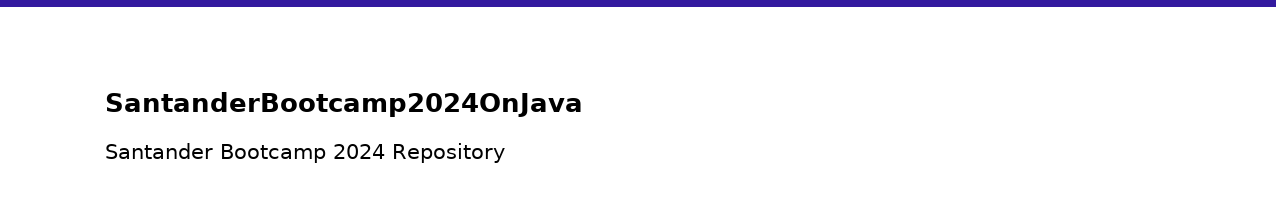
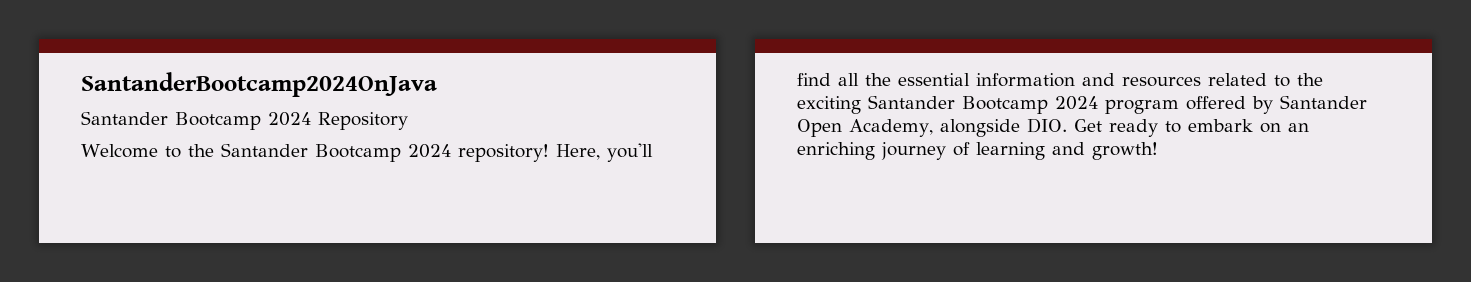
+ Welcome to the Santander Bootcamp 2024 repository! Here, you'll find all the essential information and resources related to the exciting Santander Bootcamp 2024 program offered by Santander Open Academy, alongside DIO. Get ready to embark on an enriching journey of learning and growth!

